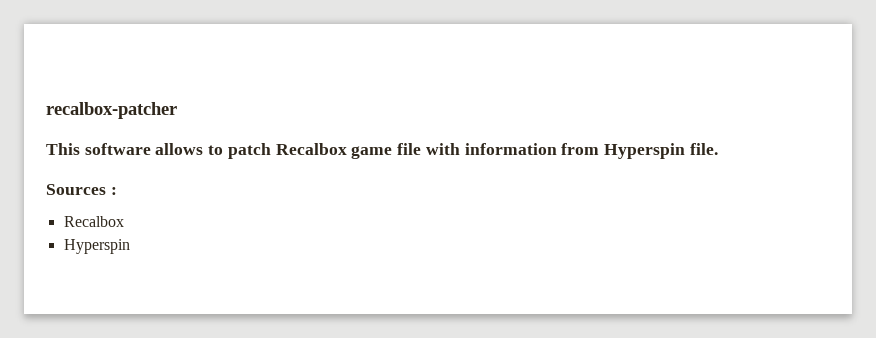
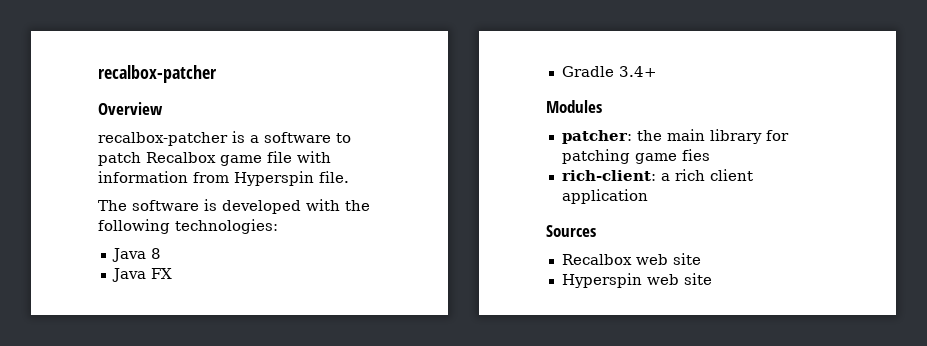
- This software allows to patch Recalbox game file with information from Hyperspin file.
+ Overview
+ recalbox-patcher is a software to patch Recalbox game file with information from Hyperspin file.
+ The software is developed with the following technologies:
+ Java 8
+ Java FX
+ Gradle 3.4+
+ Modules
+ patcher: the main library for patching game fies
+ rich-client: a rich client application
- Sources :
- Recalbox
- Hyperspin
+ Sources
+ Recalbox web site
+ Hyperspin web site

